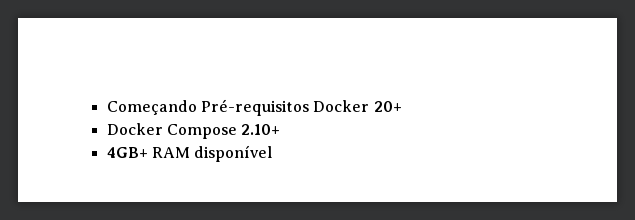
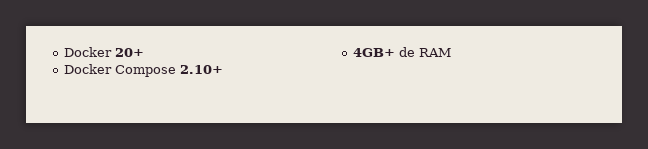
- Começando Pré-requisitos Docker 20+
+ Docker 20+
- 4GB+ RAM disponível
+ 4GB+ de RAM

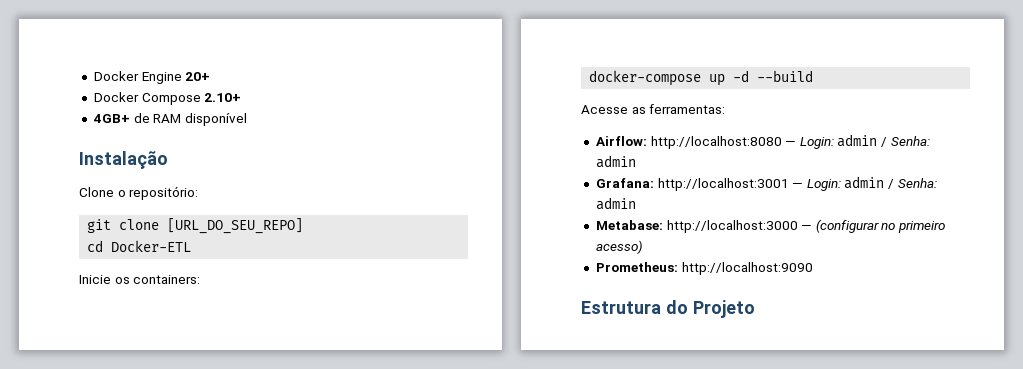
- Docker 20+
+ Docker Engine 20+
- 4GB+ de RAM
+ 4GB+ de RAM disponível
+ Instalação
+ Clone o repositório:
+ git clone [URL_DO_SEU_REPO]
+ cd Docker-ETL
+ Inicie os containers:
+ docker-compose up -d --build
+ Acesse as ferramentas:
+ Airflow: http://localhost:8080 — Login: admin / Senha: admin
+ Grafana: http://localhost:3001 — Login: admin / Senha: admin
+ Metabase: http://localhost:3000 — (configurar no primeiro acesso)
+ Prometheus: http://localhost:9090
+ Estrutura do Projeto

